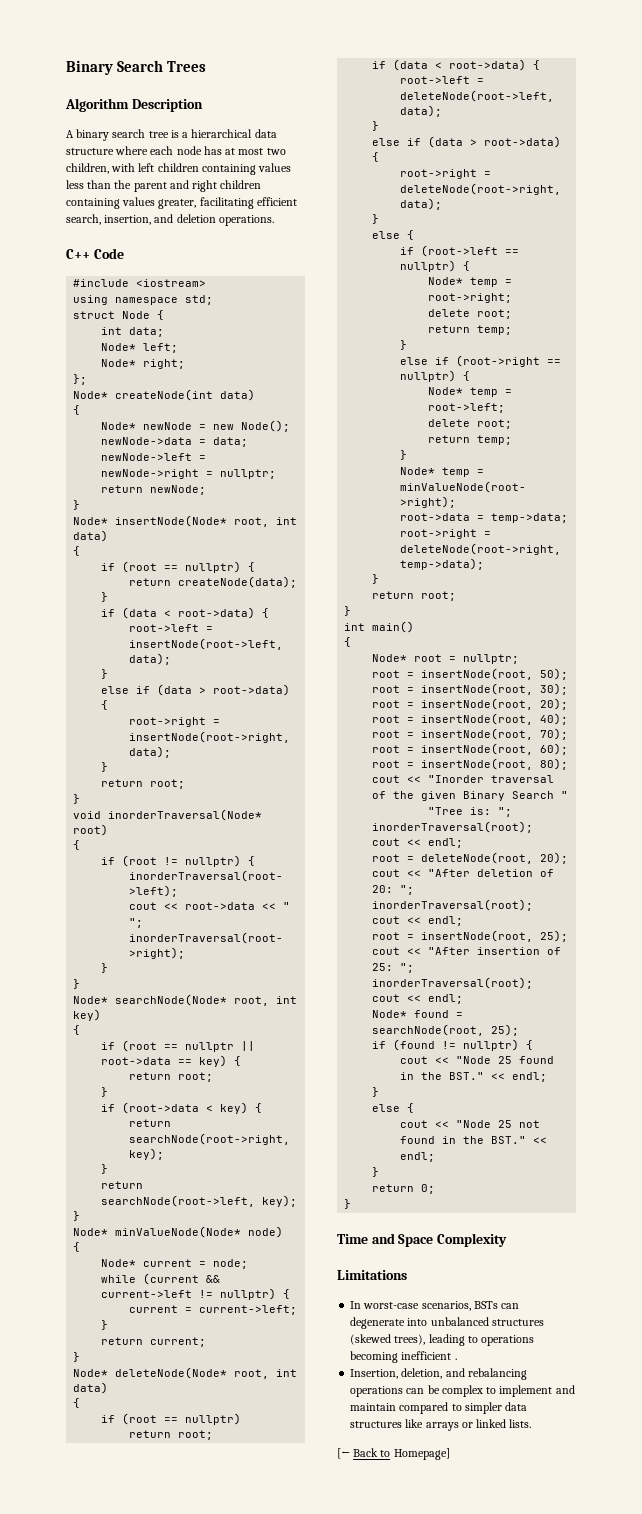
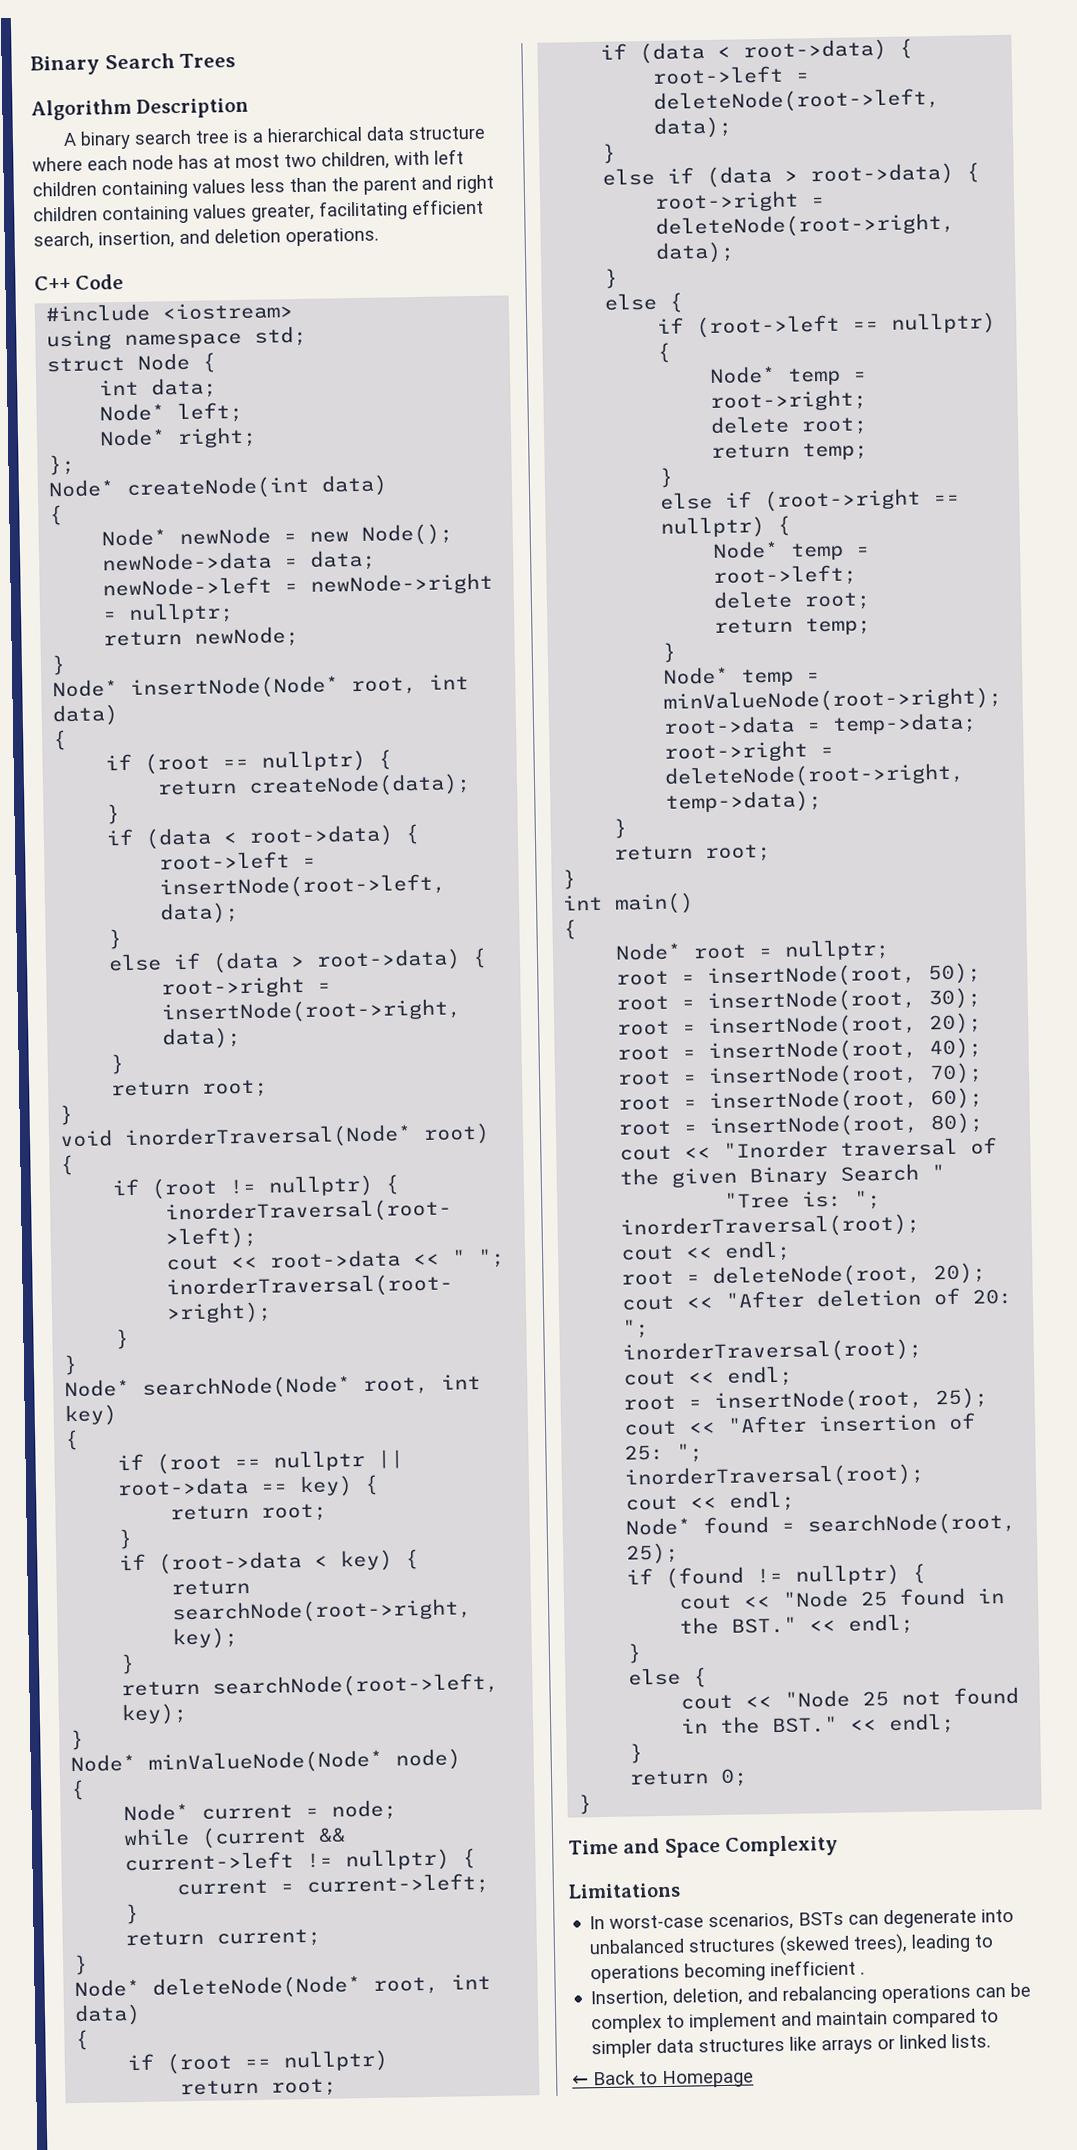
- [← Back to Homepage]
+ ← Back to Homepage

